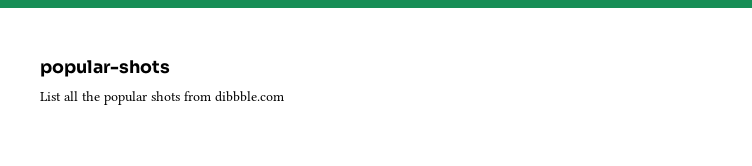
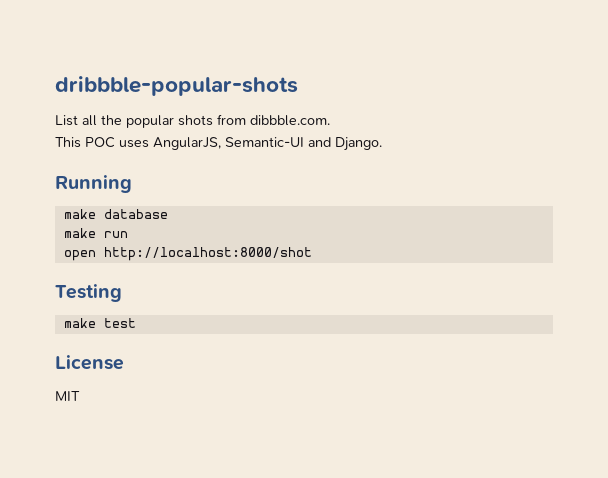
- popular-shots
+ dribbble-popular-shots
- List all the popular shots from dibbble.com
+ List all the popular shots from dibbble.com.
+ This POC uses AngularJS, Semantic-UI and Django.
+ Running
+ make database
+ make run
+ open http://localhost:8000/shot
+ Testing
+ make test
+ License
+ MIT

